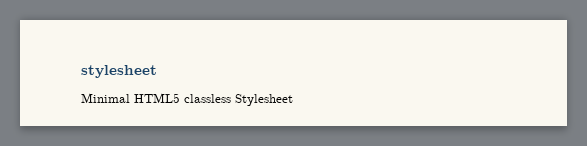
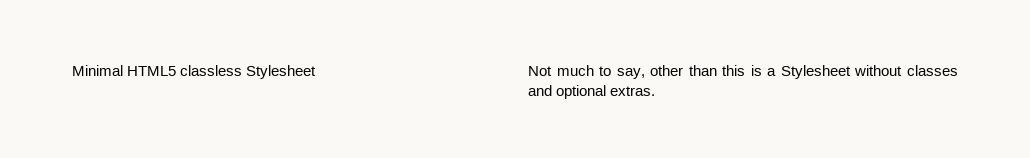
- stylesheet
+ Not much to say, other than this is a Stylesheet without classes and optional extras.

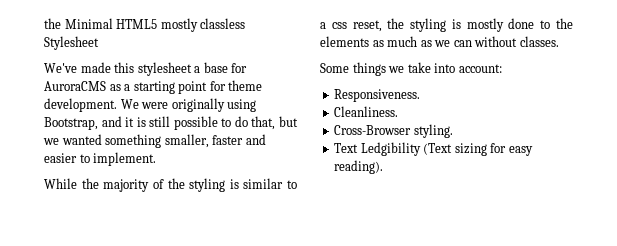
- Minimal HTML5 classless Stylesheet
+ the Minimal HTML5 mostly classless Stylesheet
- Not much to say, other than this is a Stylesheet without classes and optional extras.
+ We've made this stylesheet a base for AuroraCMS as a starting point for theme development. We were originally using Bootstrap, and it is still possible to do that, but we wanted something smaller, faster and easier to implement.
+ While the majority of the styling is similar to a css reset, the styling is mostly done to the elements as much as we can without classes.
+ Some things we take into account:
+ Responsiveness.
+ Cleanliness.
+ Cross-Browser styling.
+ Text Ledgibility (Text sizing for easy reading).

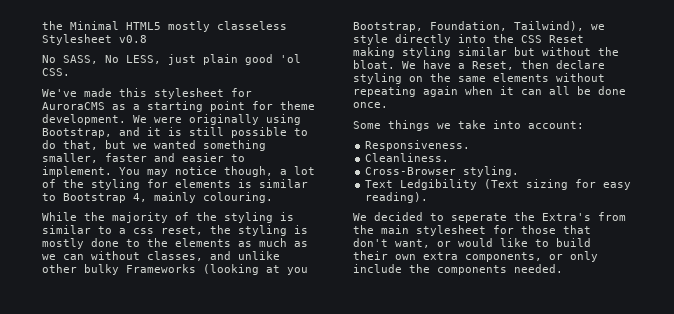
- the Minimal HTML5 mostly classless Stylesheet
+ the Minimal HTML5 mostly classeless Stylesheet v0.8
+ No SASS, No LESS, just plain good 'ol CSS.
- We've made this stylesheet a base for AuroraCMS as a starting point for theme development.
+ We've made this stylesheet for AuroraCMS as a starting point for theme development.
+ You may notice though, a lot of the styling for elements is similar to Bootstrap 4, mainly colouring.
- While the majority of the styling is similar to a css reset, the styling is mostly done to the elements as much as we can without classes.
+ While the majority of the styling is similar to a css reset, the styling is mostly done to the elements as much as we can without classes, and unlike other bulky Frameworks (looking at you Bootstrap, Foundation, Tailwind), we style directly into the CSS Reset making styling similar but without the bloat. We have a Reset, then declare styling on the same elements without repeating again when it can all be done once.
+ We decided to seperate the Extra's from the main stylesheet for those that don't want, or would like to build their own extra components, or only include the components needed.

